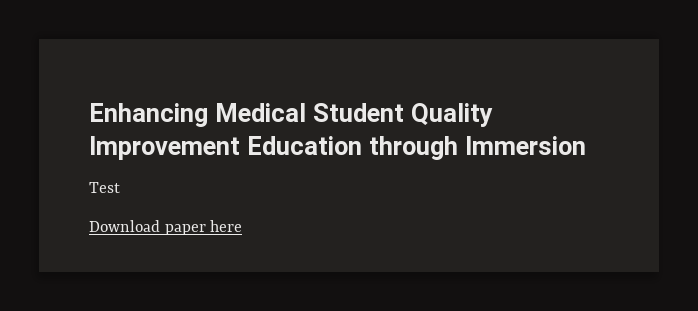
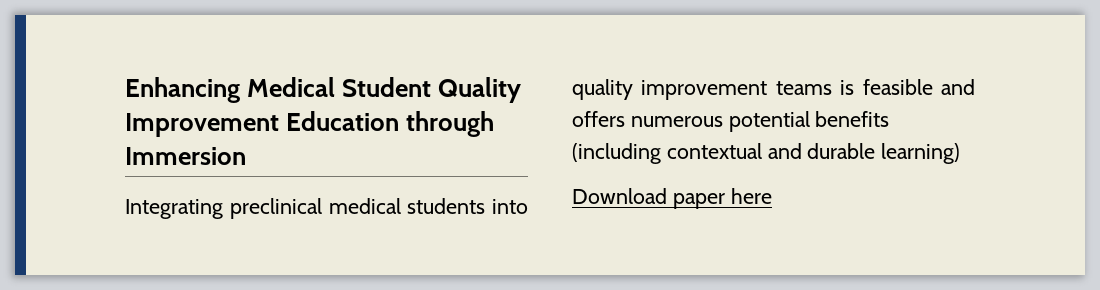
- Test
+ Integrating preclinical medical students into quality improvement teams is feasible and offers numerous potential benefits (including contextual and durable learning)

